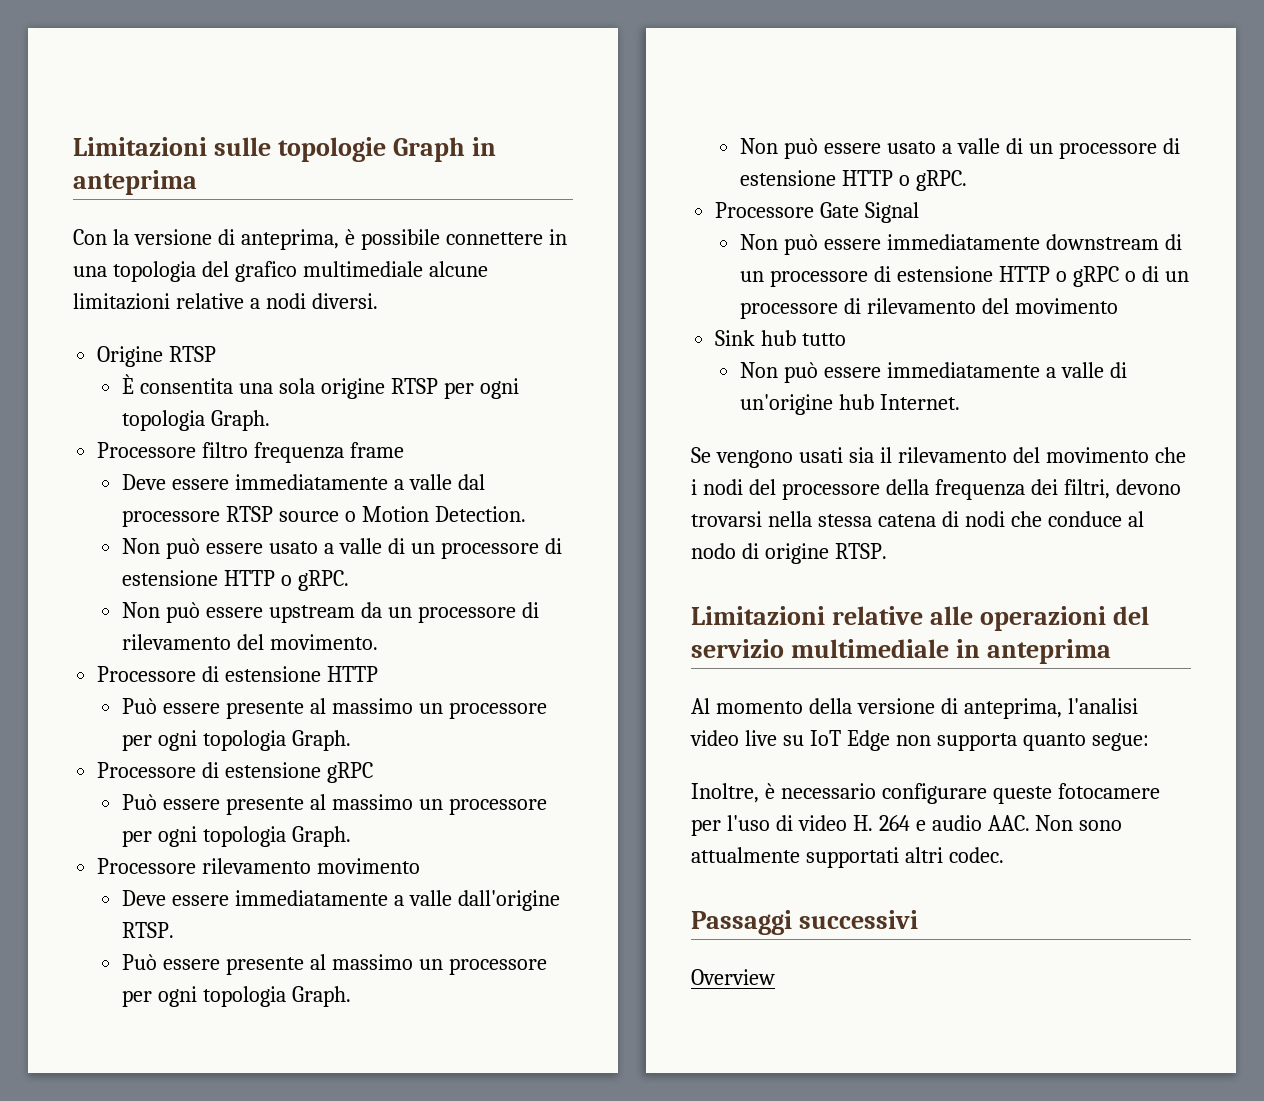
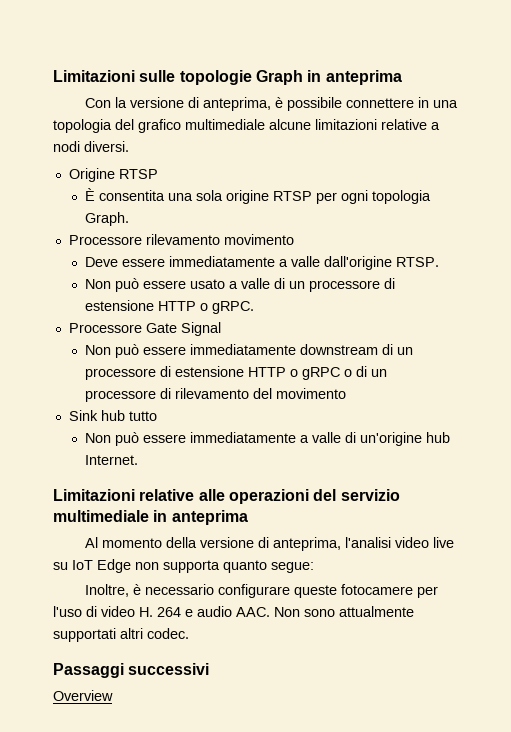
- Processore filtro frequenza frame
- Deve essere immediatamente a valle dal processore RTSP source o Motion Detection.
- Non può essere usato a valle di un processore di estensione HTTP o gRPC.
- Non può essere upstream da un processore di rilevamento del movimento.
- Processore di estensione HTTP
- Può essere presente al massimo un processore per ogni topologia Graph.
- Processore di estensione gRPC
- Può essere presente al massimo un processore per ogni topologia Graph.
  Deve essere immediatamente a valle dall'origine RTSP.
- Può essere presente al massimo un processore per ogni topologia Graph.
- Se vengono usati sia il rilevamento del movimento che i nodi del processore della frequenza dei filtri, devono trovarsi nella stessa catena di nodi che conduce al nodo di origine RTSP.

